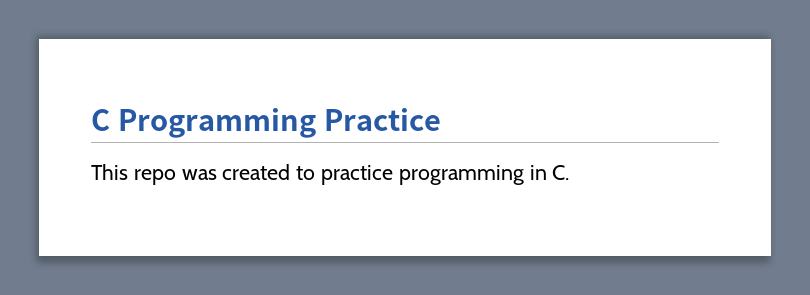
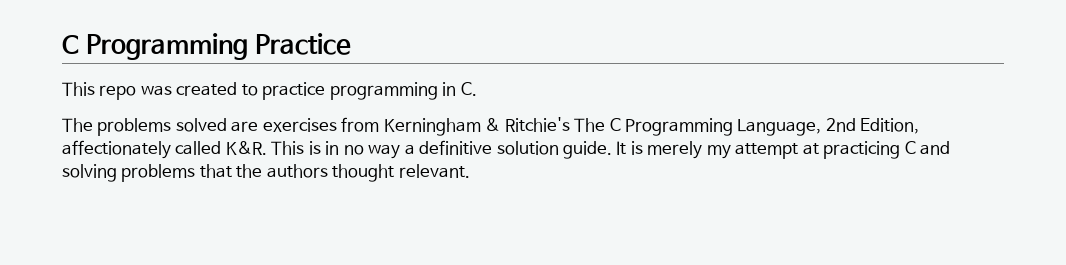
+ The problems solved are exercises from Kerningham & Ritchie's The C Programming Language, 2nd Edition, affectionately called K&R. This is in no way a definitive solution guide. It is merely my attempt at practicing C and solving problems that the authors thought relevant.

